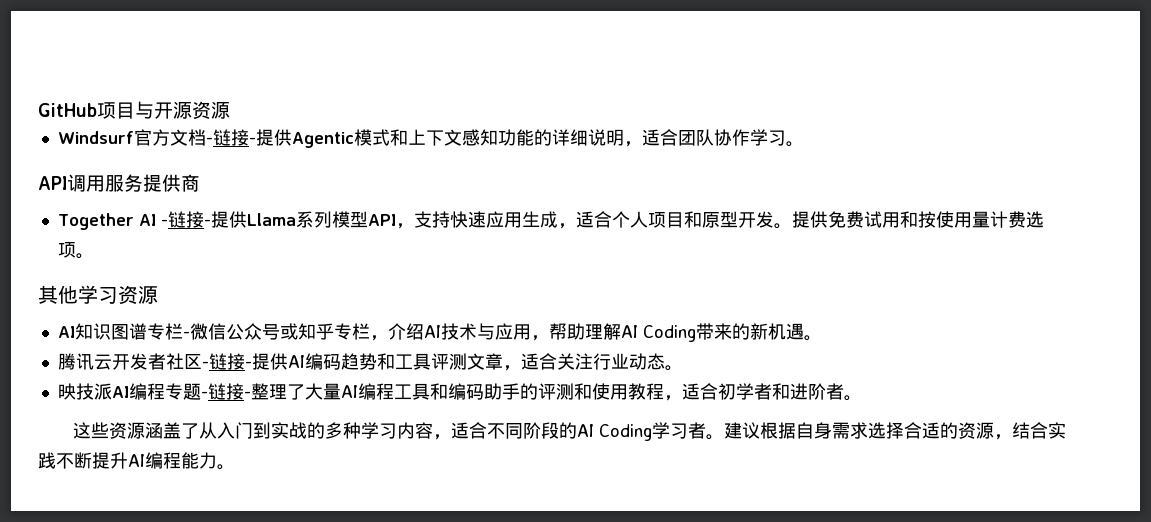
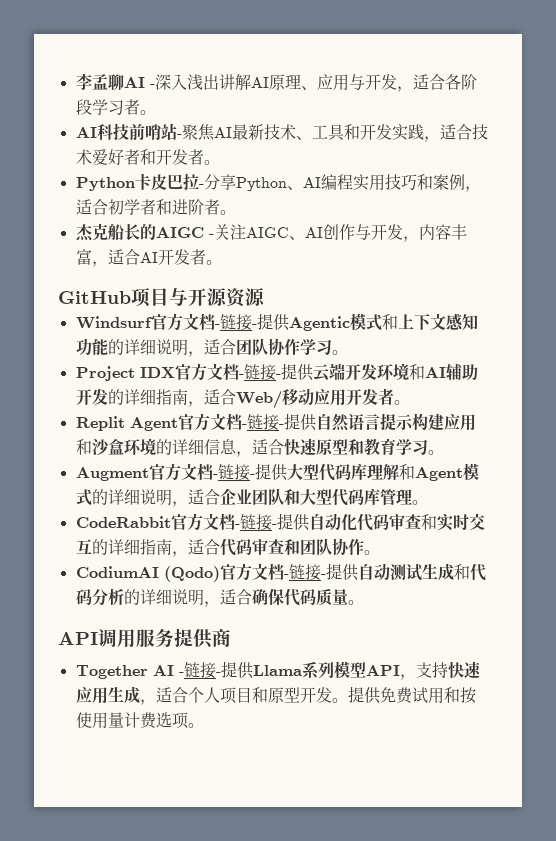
+ 李孟聊AI -深入浅出讲解AI原理、应用与开发，适合各阶段学习者。
+ AI科技前哨站-聚焦AI最新技术、工具和开发实践，适合技术爱好者和开发者。
+ Python卡皮巴拉-分享Python、AI编程实用技巧和案例，适合初学者和进阶者。
+ 杰克船长的AIGC -关注AIGC、AI创作与开发，内容丰富，适合AI开发者。
+ Project IDX官方文档-链接-提供云端开发环境和AI辅助开发的详细指南，适合Web/移动应用开发者。
+ Replit Agent官方文档-链接-提供自然语言提示构建应用和沙盒环境的详细信息，适合快速原型和教育学习。
+ Augment官方文档-链接-提供大型代码库理解和Agent模式的详细说明，适合企业团队和大型代码库管理。
+ CodeRabbit官方文档-链接-提供自动化代码审查和实时交互的详细指南，适合代码审查和团队协作。
+ CodiumAI (Qodo)官方文档-链接-提供自动测试生成和代码分析的详细说明，适合确保代码质量。
- 其他学习资源
- AI知识图谱专栏-微信公众号或知乎专栏，介绍AI技术与应用，帮助理解AI Coding带来的新机遇。
- 腾讯云开发者社区-链接-提供AI编码趋势和工具评测文章，适合关注行业动态。
- 映技派AI编程专题-链接-整理了大量AI编程工具和编码助手的评测和使用教程，适合初学者和进阶者。
- 这些资源涵盖了从入门到实战的多种学习内容，适合不同阶段的AI Coding学习者。建议根据自身需求选择合适的资源，结合实践不断提升AI编程能力。

